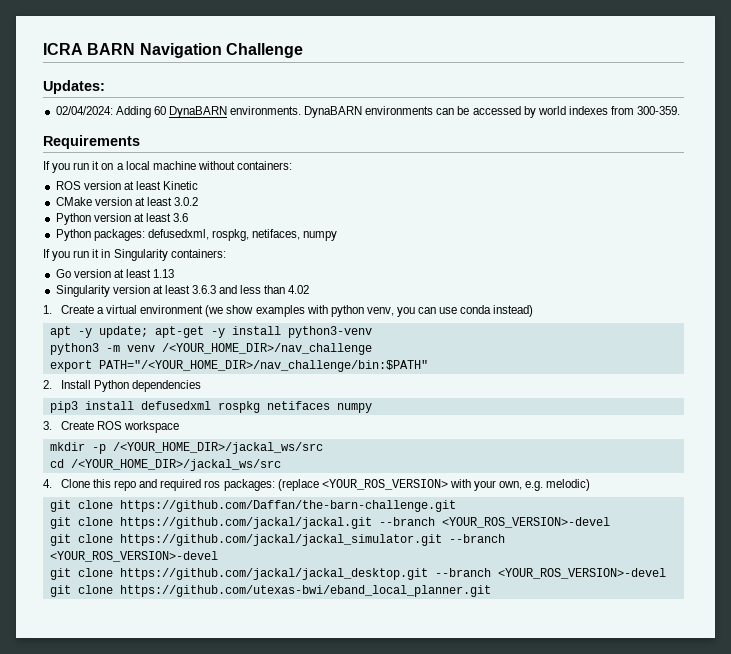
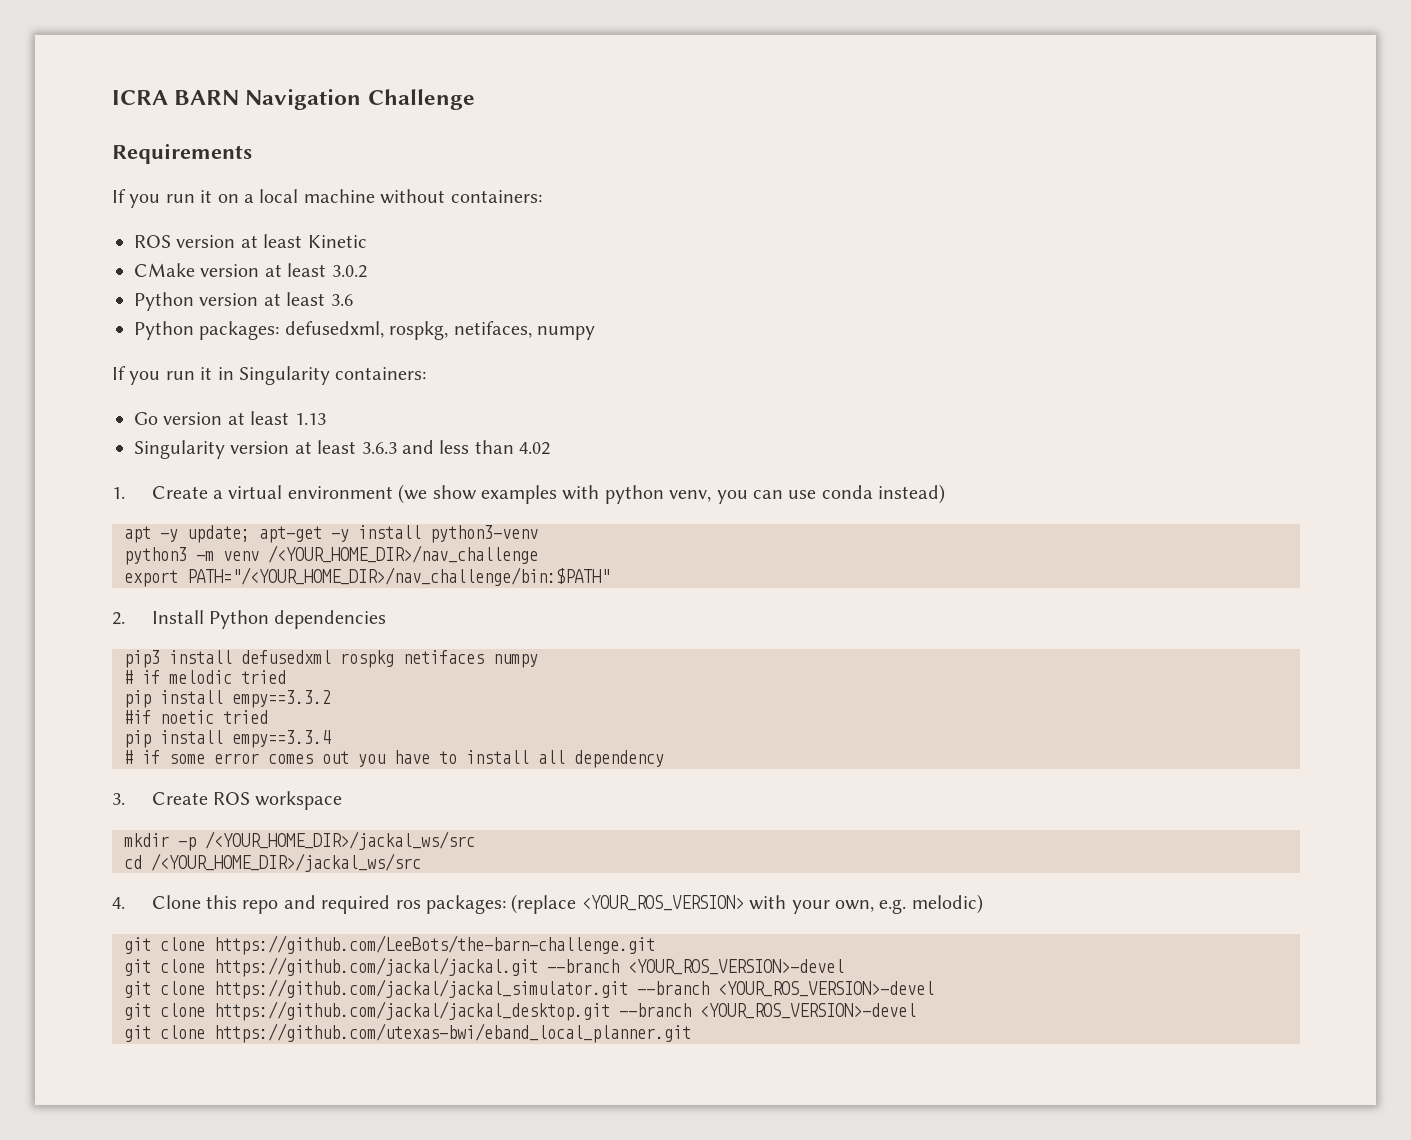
- Updates:
- 02/04/2024: Adding 60 DynaBARN environments. DynaBARN environments can be accessed by world indexes from 300-359.
+ # if melodic tried
+ pip install empy==3.3.2
+ #if noetic tried
+ pip install empy==3.3.4
+ # if some error comes out you have to install all dependency
- git clone https://github.com/Daffan/the-barn-challenge.git
+ git clone https://github.com/LeeBots/the-barn-challenge.git

